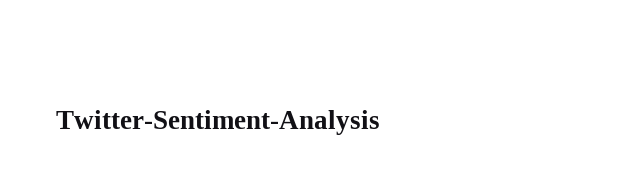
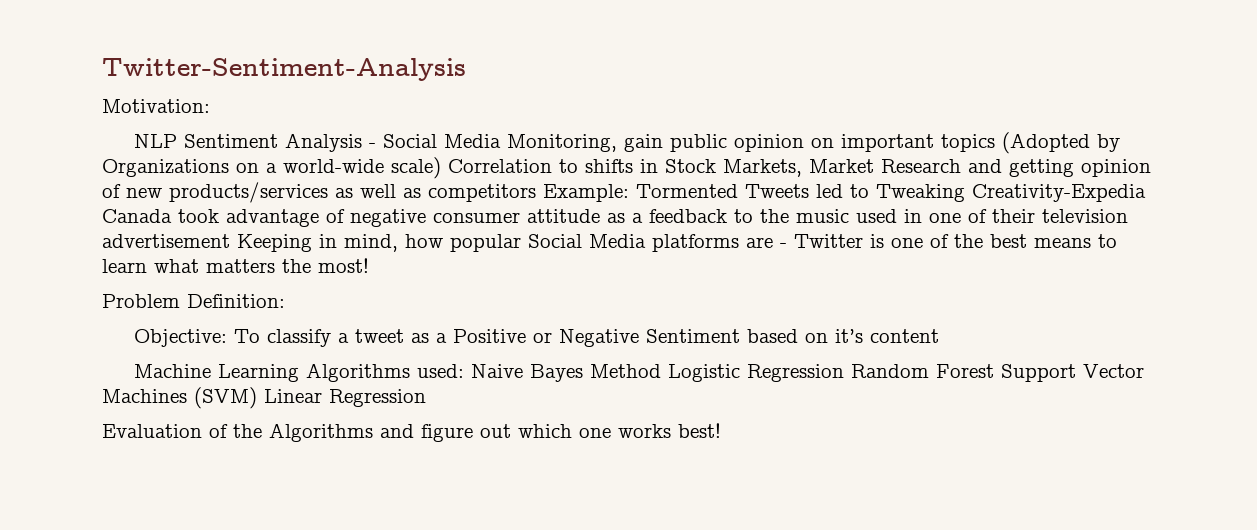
+ Motivation:
+ NLP Sentiment Analysis - Social Media Monitoring, gain public opinion on important topics (Adopted by Organizations on a world-wide scale) Correlation to shifts in Stock Markets, Market Research and getting opinion of new products/services as well as competitors Example: Tormented Tweets led to Tweaking Creativity-Expedia Canada took advantage of negative consumer attitude as a feedback to the music used in one of their television advertisement Keeping in mind, how popular Social Media platforms are - Twitter is one of the best means to learn what matters the most!
+ Problem Definition:
+ Objective: To classify a tweet as a Positive or Negative Sentiment based on it’s content
+ Machine Learning Algorithms used: Naive Bayes Method Logistic Regression Random Forest Support Vector Machines (SVM) Linear Regression
+ Evaluation of the Algorithms and figure out which one works best!

